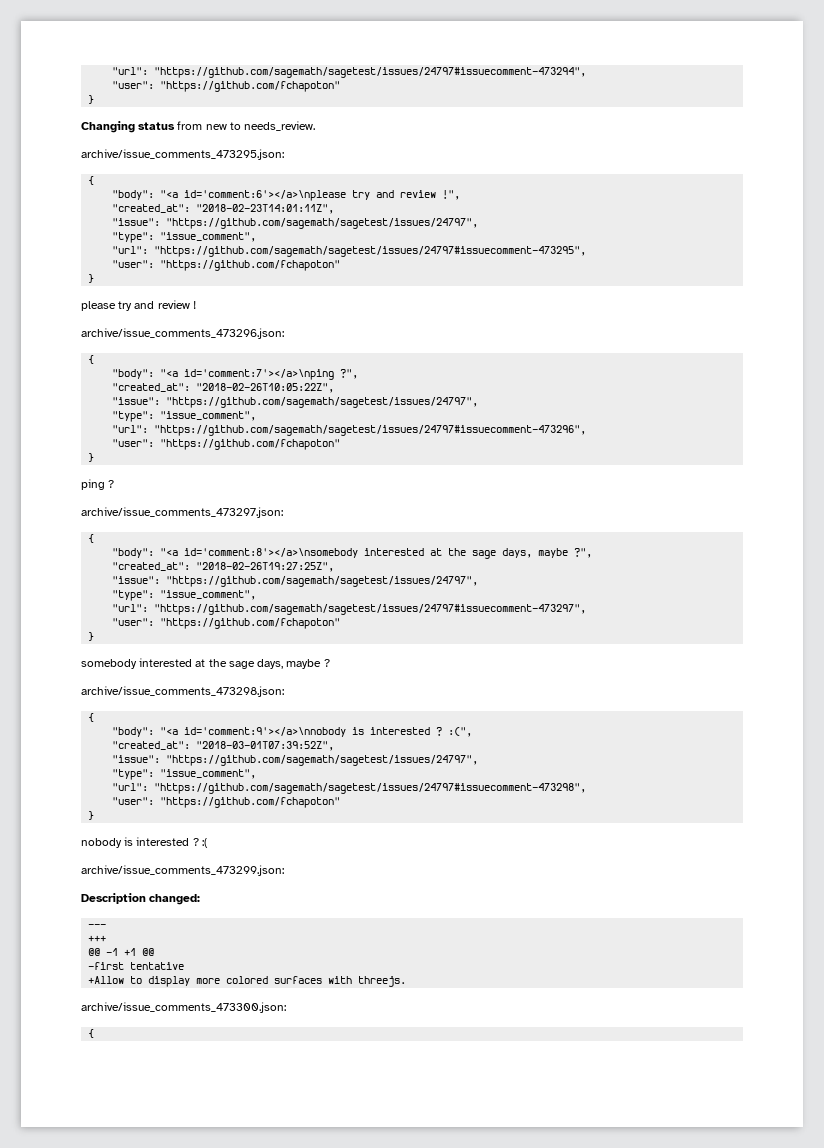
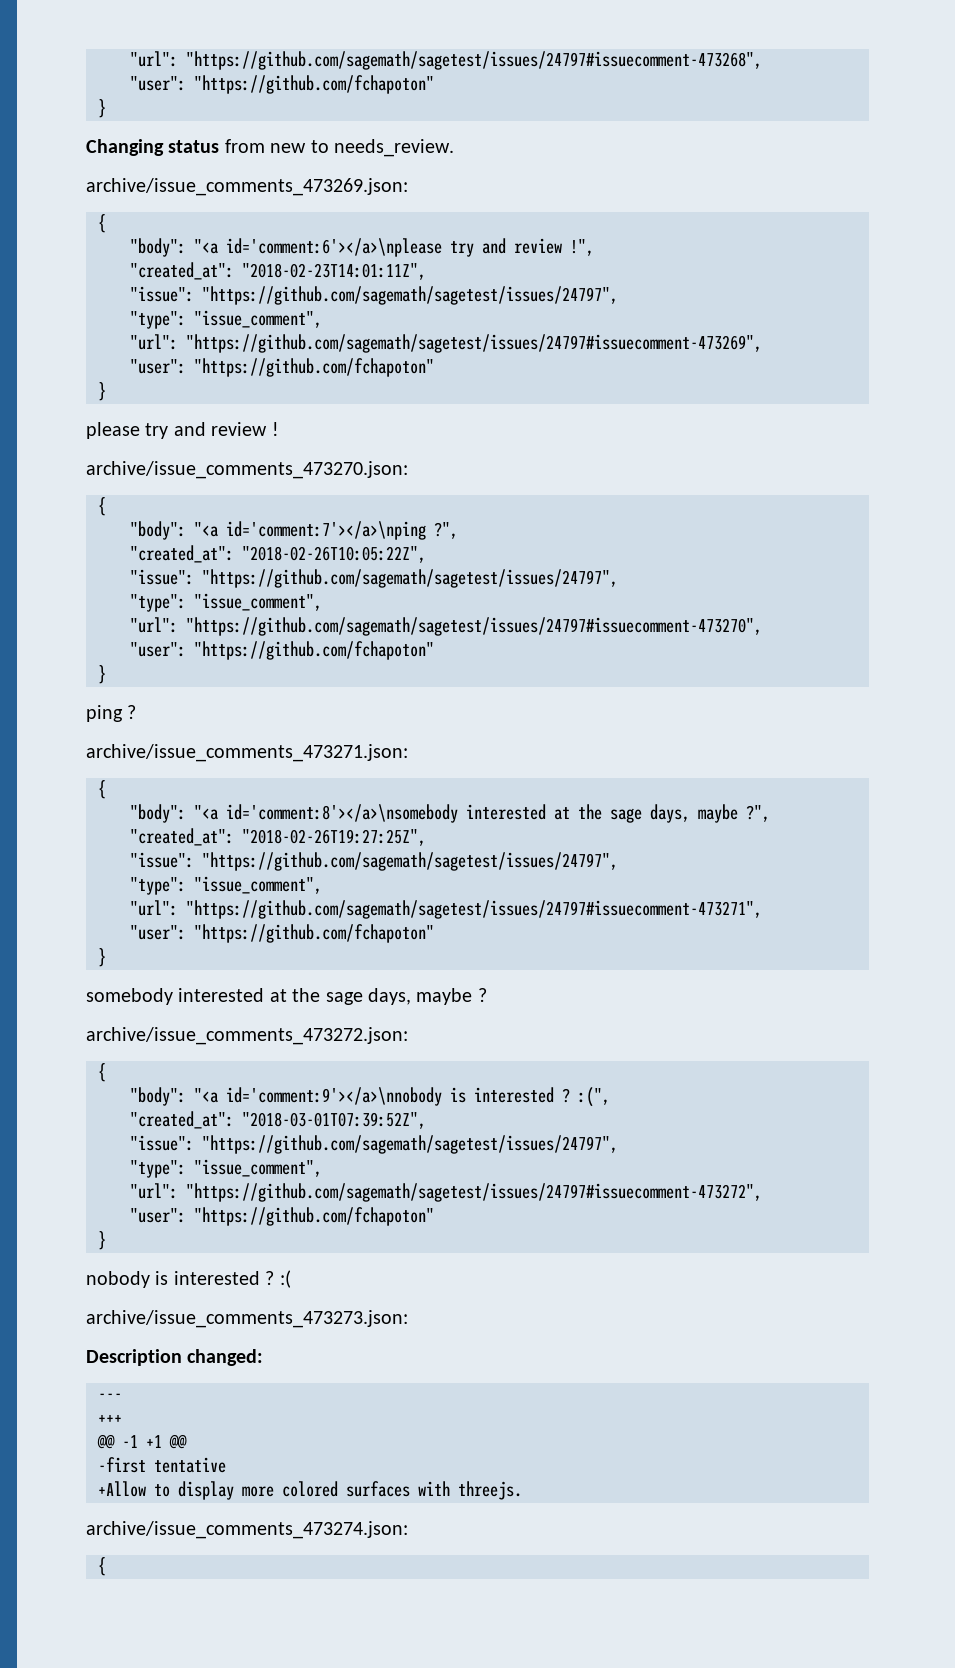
- "url": "https://github.com/sagemath/sagetest/issues/24797#issuecomment-473294",
+ "url": "https://github.com/sagemath/sagetest/issues/24797#issuecomment-473268",
- archive/issue_comments_473295.json:
+ archive/issue_comments_473269.json:
- "url": "https://github.com/sagemath/sagetest/issues/24797#issuecomment-473295",
+ "url": "https://github.com/sagemath/sagetest/issues/24797#issuecomment-473269",
- archive/issue_comments_473296.json:
+ archive/issue_comments_473270.json:
- "url": "https://github.com/sagemath/sagetest/issues/24797#issuecomment-473296",
+ "url": "https://github.com/sagemath/sagetest/issues/24797#issuecomment-473270",
- archive/issue_comments_473297.json:
+ archive/issue_comments_473271.json:
- "url": "https://github.com/sagemath/sagetest/issues/24797#issuecomment-473297",
+ "url": "https://github.com/sagemath/sagetest/issues/24797#issuecomment-473271",
- archive/issue_comments_473298.json:
+ archive/issue_comments_473272.json:
- "url": "https://github.com/sagemath/sagetest/issues/24797#issuecomment-473298",
+ "url": "https://github.com/sagemath/sagetest/issues/24797#issuecomment-473272",
- archive/issue_comments_473299.json:
+ archive/issue_comments_473273.json:
- archive/issue_comments_473300.json:
+ archive/issue_comments_473274.json:

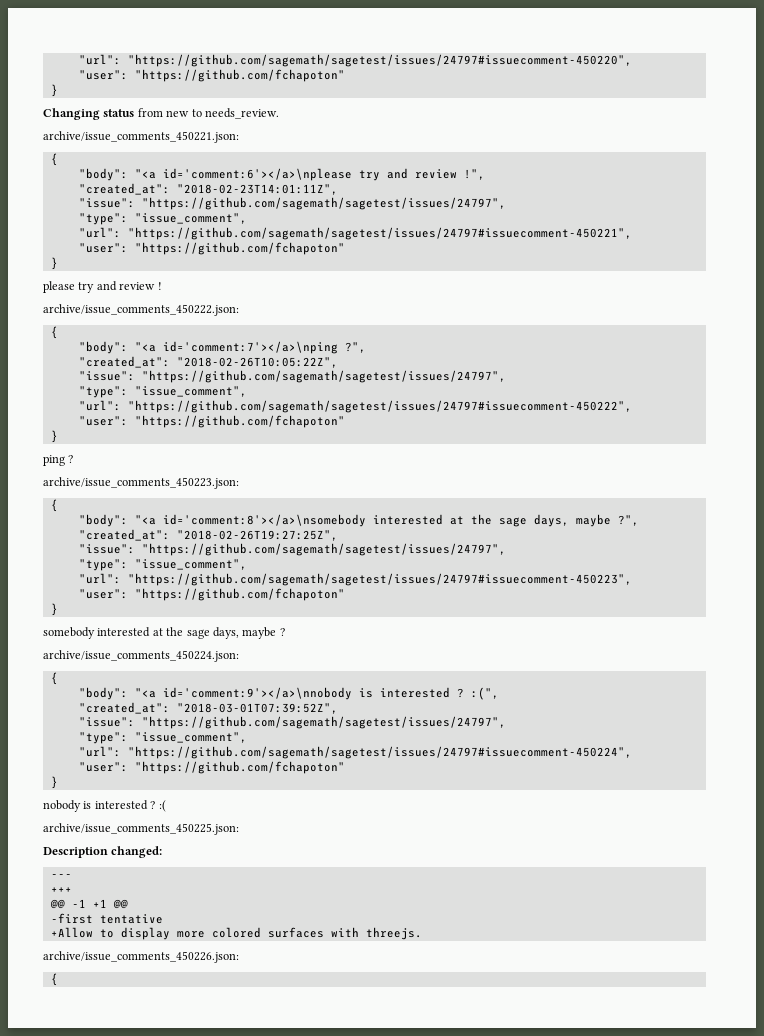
- "url": "https://github.com/sagemath/sagetest/issues/24797#issuecomment-473268",
+ "url": "https://github.com/sagemath/sagetest/issues/24797#issuecomment-450220",
- archive/issue_comments_473269.json:
+ archive/issue_comments_450221.json:
- "url": "https://github.com/sagemath/sagetest/issues/24797#issuecomment-473269",
+ "url": "https://github.com/sagemath/sagetest/issues/24797#issuecomment-450221",
- archive/issue_comments_473270.json:
+ archive/issue_comments_450222.json:
- "url": "https://github.com/sagemath/sagetest/issues/24797#issuecomment-473270",
+ "url": "https://github.com/sagemath/sagetest/issues/24797#issuecomment-450222",
- archive/issue_comments_473271.json:
+ archive/issue_comments_450223.json:
- "url": "https://github.com/sagemath/sagetest/issues/24797#issuecomment-473271",
+ "url": "https://github.com/sagemath/sagetest/issues/24797#issuecomment-450223",
- archive/issue_comments_473272.json:
+ archive/issue_comments_450224.json:
- "url": "https://github.com/sagemath/sagetest/issues/24797#issuecomment-473272",
+ "url": "https://github.com/sagemath/sagetest/issues/24797#issuecomment-450224",
- archive/issue_comments_473273.json:
+ archive/issue_comments_450225.json:
- archive/issue_comments_473274.json:
+ archive/issue_comments_450226.json:

